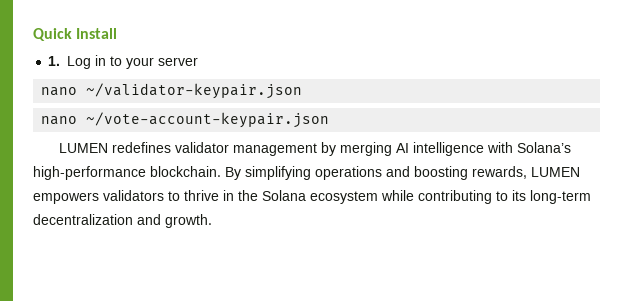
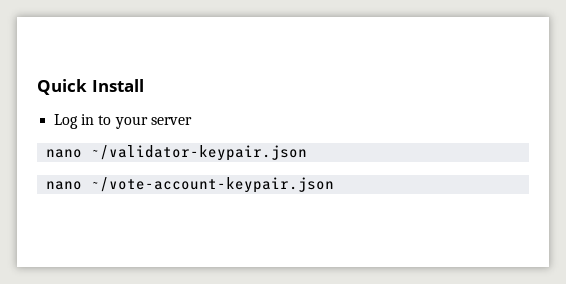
- 1. Log in to your server
+ Log in to your server
- LUMEN redefines validator management by merging AI intelligence with Solana’s high-performance blockchain. By simplifying operations and boosting rewards, LUMEN empowers validators to thrive in the Solana ecosystem while contributing to its long-term decentralization and growth.

